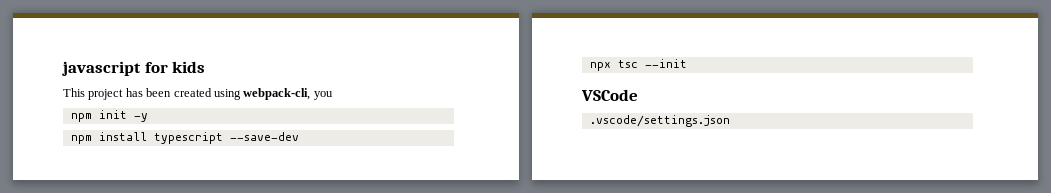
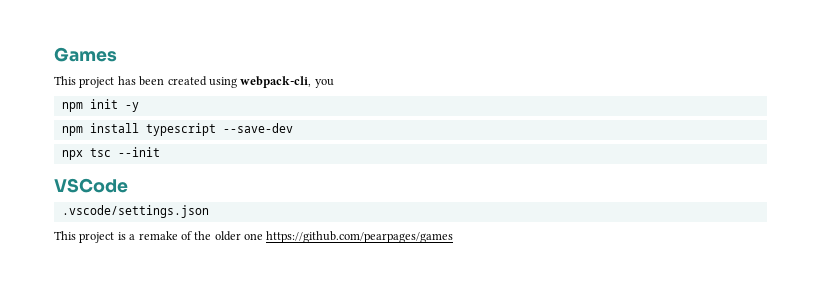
- javascript for kids
+ Games
+ This project is a remake of the older one https://github.com/pearpages/games

